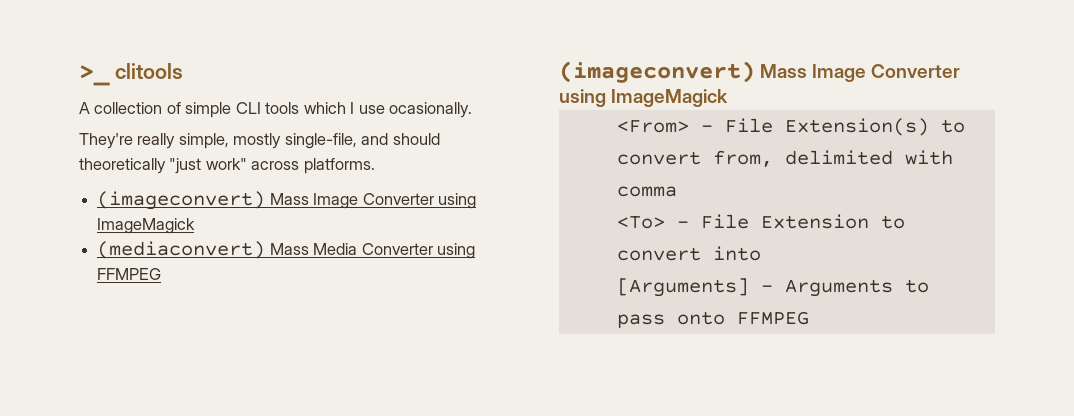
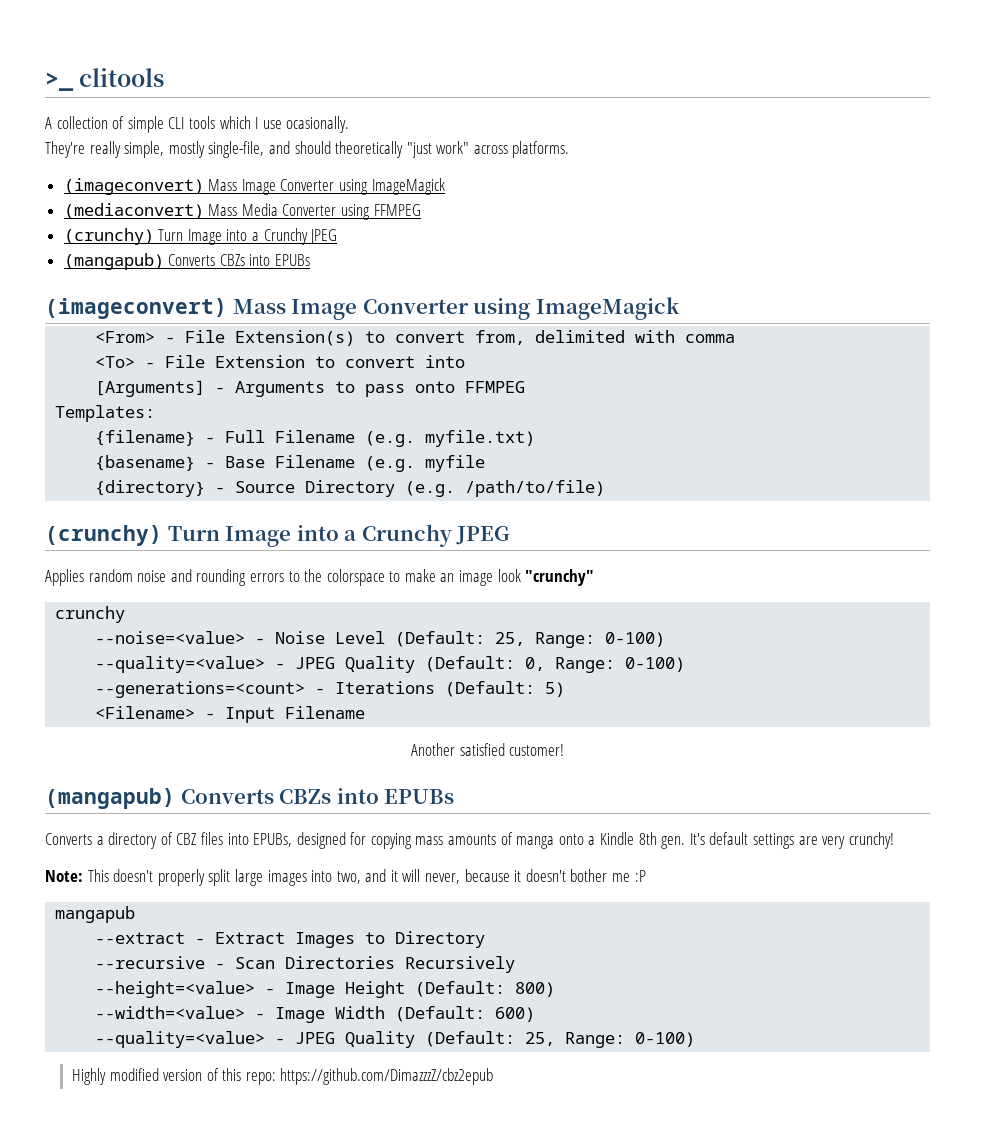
  (mediaconvert) Mass Media Converter using FFMPEG
+ (crunchy) Turn Image into a Crunchy JPEG
+ (mangapub) Converts CBZs into EPUBs
+ Templates:
+ {filename} - Full Filename (e.g. myfile.txt)
+ {basename} - Base Filename (e.g. myfile
+ {directory} - Source Directory (e.g. /path/to/file)
+ (crunchy) Turn Image into a Crunchy JPEG
+ Applies random noise and rounding errors to the colorspace to make an image look "crunchy"
+ crunchy
+ --noise=<value> - Noise Level (Default: 25, Range: 0-100)
+ --quality=<value> - JPEG Quality (Default: 0, Range: 0-100)
+ --generations=<count> - Iterations (Default: 5)
+ <Filename> - Input Filename
+ Another satisfied customer!
+ (mangapub) Converts CBZs into EPUBs
+ Converts a directory of CBZ files into EPUBs, designed for copying mass amounts of manga onto a Kindle 8th gen. It's default settings are very crunchy!
+ Note: This doesn't properly split large images into two, and it will never, because it doesn't bother me :P
+ mangapub
+ --extract - Extract Images to Directory
+ --recursive - Scan Directories Recursively
+ --height=<value> - Image Height (Default: 800)
+ --width=<value> - Image Width (Default: 600)
+ --quality=<value> - JPEG Quality (Default: 25, Range: 0-100)
+ Highly modified version of this repo: https://github.com/DimazzzZ/cbz2epub

